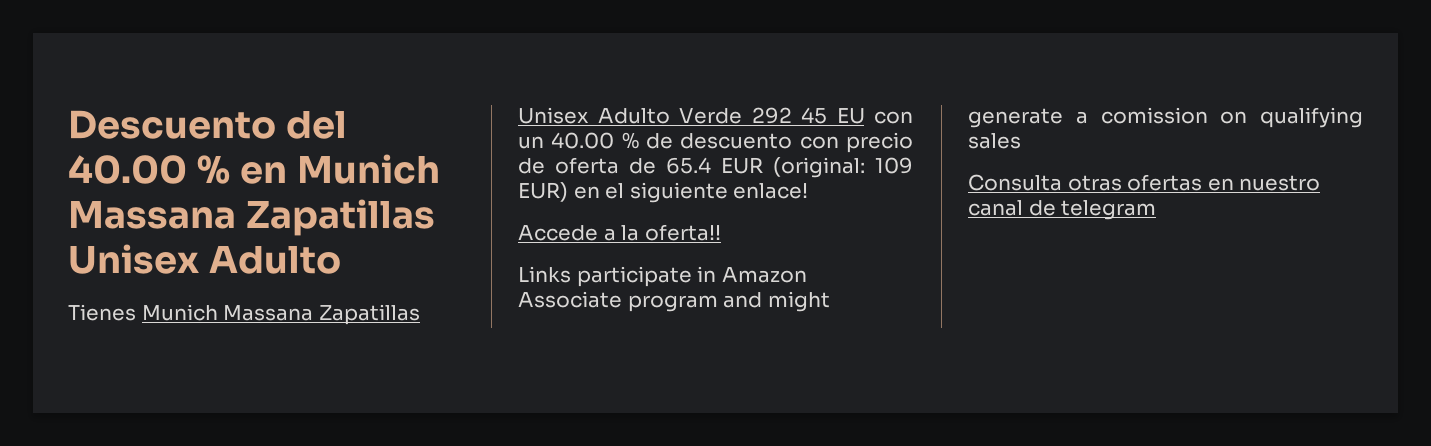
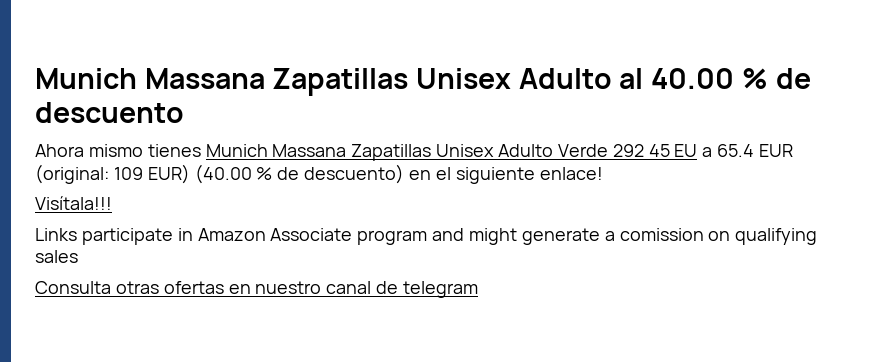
- Descuento del 40.00 % en Munich Massana Zapatillas Unisex Adulto
- Tienes Munich Massana Zapatillas Unisex Adulto Verde 292 45 EU con un 40.00 % de descuento con precio de oferta de 65.4 EUR (original: 109 EUR) en el siguiente enlace!
+ Munich Massana Zapatillas Unisex Adulto al 40.00 % de descuento
+ Ahora mismo tienes Munich Massana Zapatillas Unisex Adulto Verde 292 45 EU a 65.4 EUR (original: 109 EUR) (40.00 % de descuento) en el siguiente enlace!
- Accede a la oferta!!
+ Visítala!!!

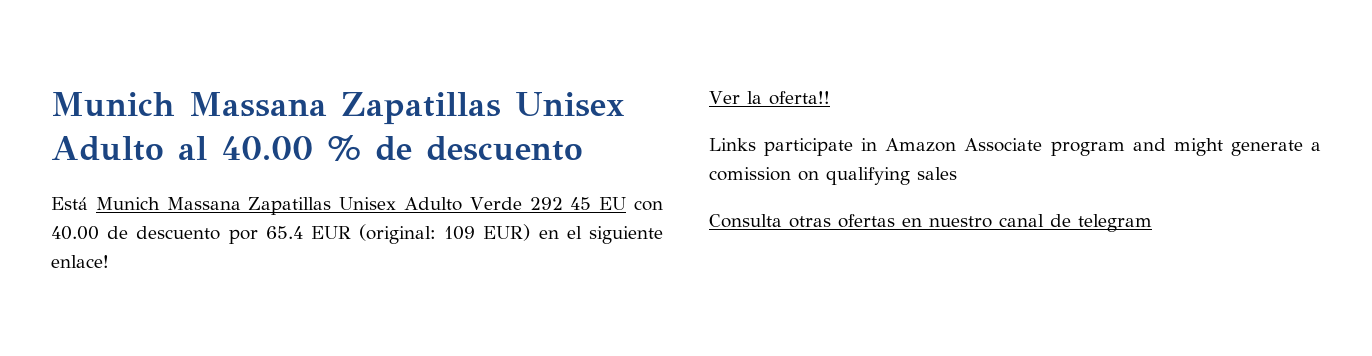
- Ahora mismo tienes Munich Massana Zapatillas Unisex Adulto Verde 292 45 EU a 65.4 EUR (original: 109 EUR) (40.00 % de descuento) en el siguiente enlace!
+ Está Munich Massana Zapatillas Unisex Adulto Verde 292 45 EU con 40.00 de descuento por 65.4 EUR (original: 109 EUR) en el siguiente enlace!
- Visítala!!!
+ Ver la oferta!!

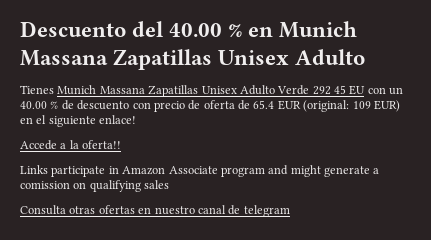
- Munich Massana Zapatillas Unisex Adulto al 40.00 % de descuento
- Está Munich Massana Zapatillas Unisex Adulto Verde 292 45 EU con 40.00 de descuento por 65.4 EUR (original: 109 EUR) en el siguiente enlace!
+ Descuento del 40.00 % en Munich Massana Zapatillas Unisex Adulto
+ Tienes Munich Massana Zapatillas Unisex Adulto Verde 292 45 EU con un 40.00 % de descuento con precio de oferta de 65.4 EUR (original: 109 EUR) en el siguiente enlace!
- Ver la oferta!!
+ Accede a la oferta!!

